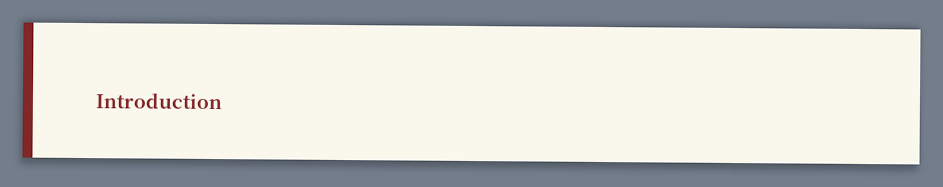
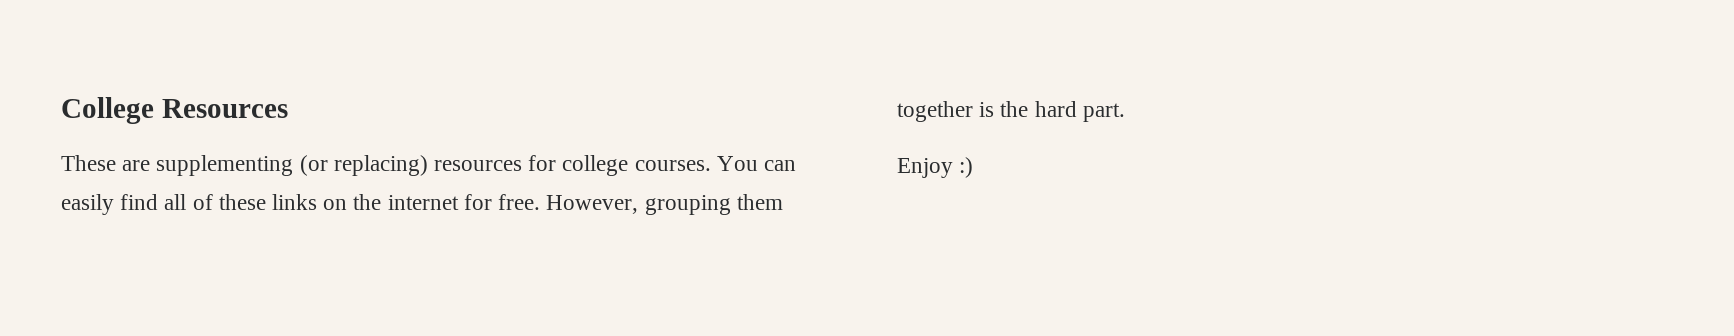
- Introduction
+ College Resources
+ These are supplementing (or replacing) resources for college courses. You can easily find all of these links on the internet for free. However, grouping them together is the hard part.
+ Enjoy :)

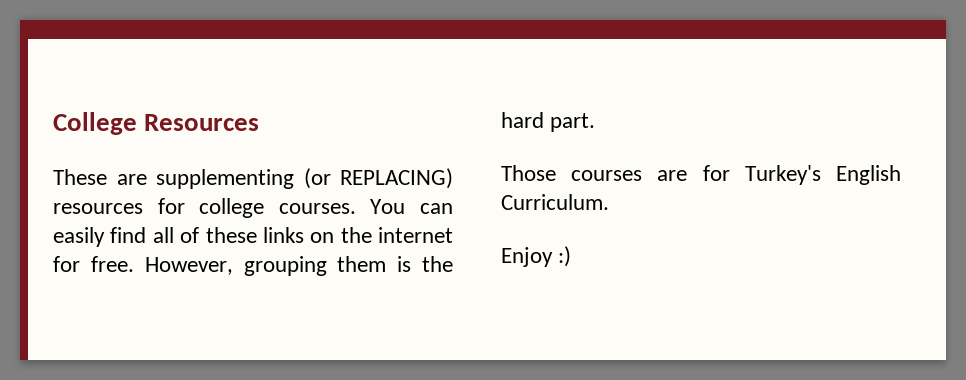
- These are supplementing (or replacing) resources for college courses.
+ These are supplementing (or REPLACING) resources for college courses.
- However, grouping them together is the hard part.
+ However, grouping them is the hard part.
+ Those courses are for Turkey's English Curriculum.

